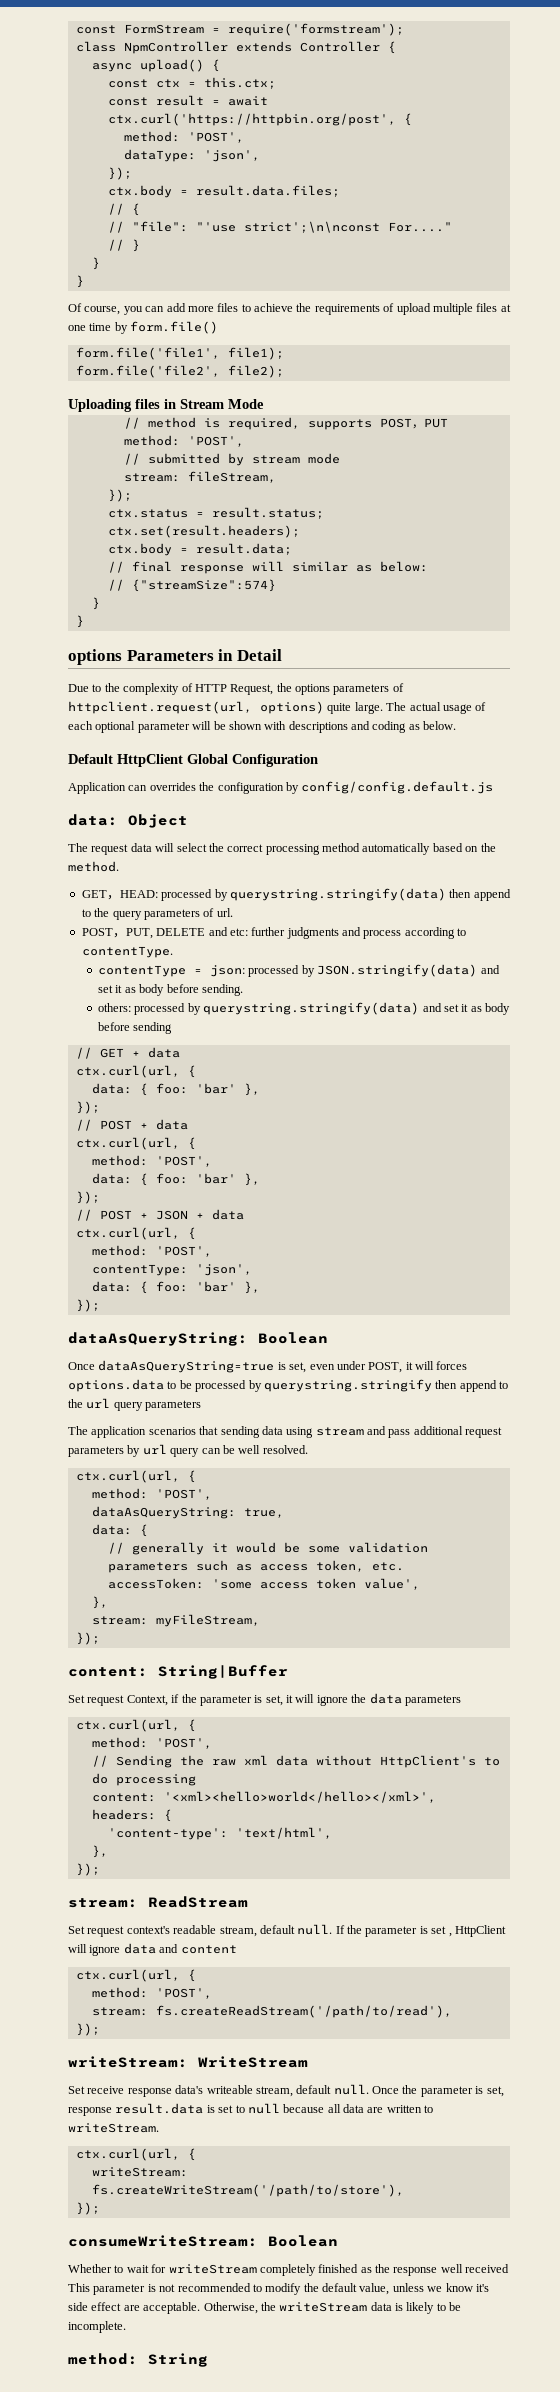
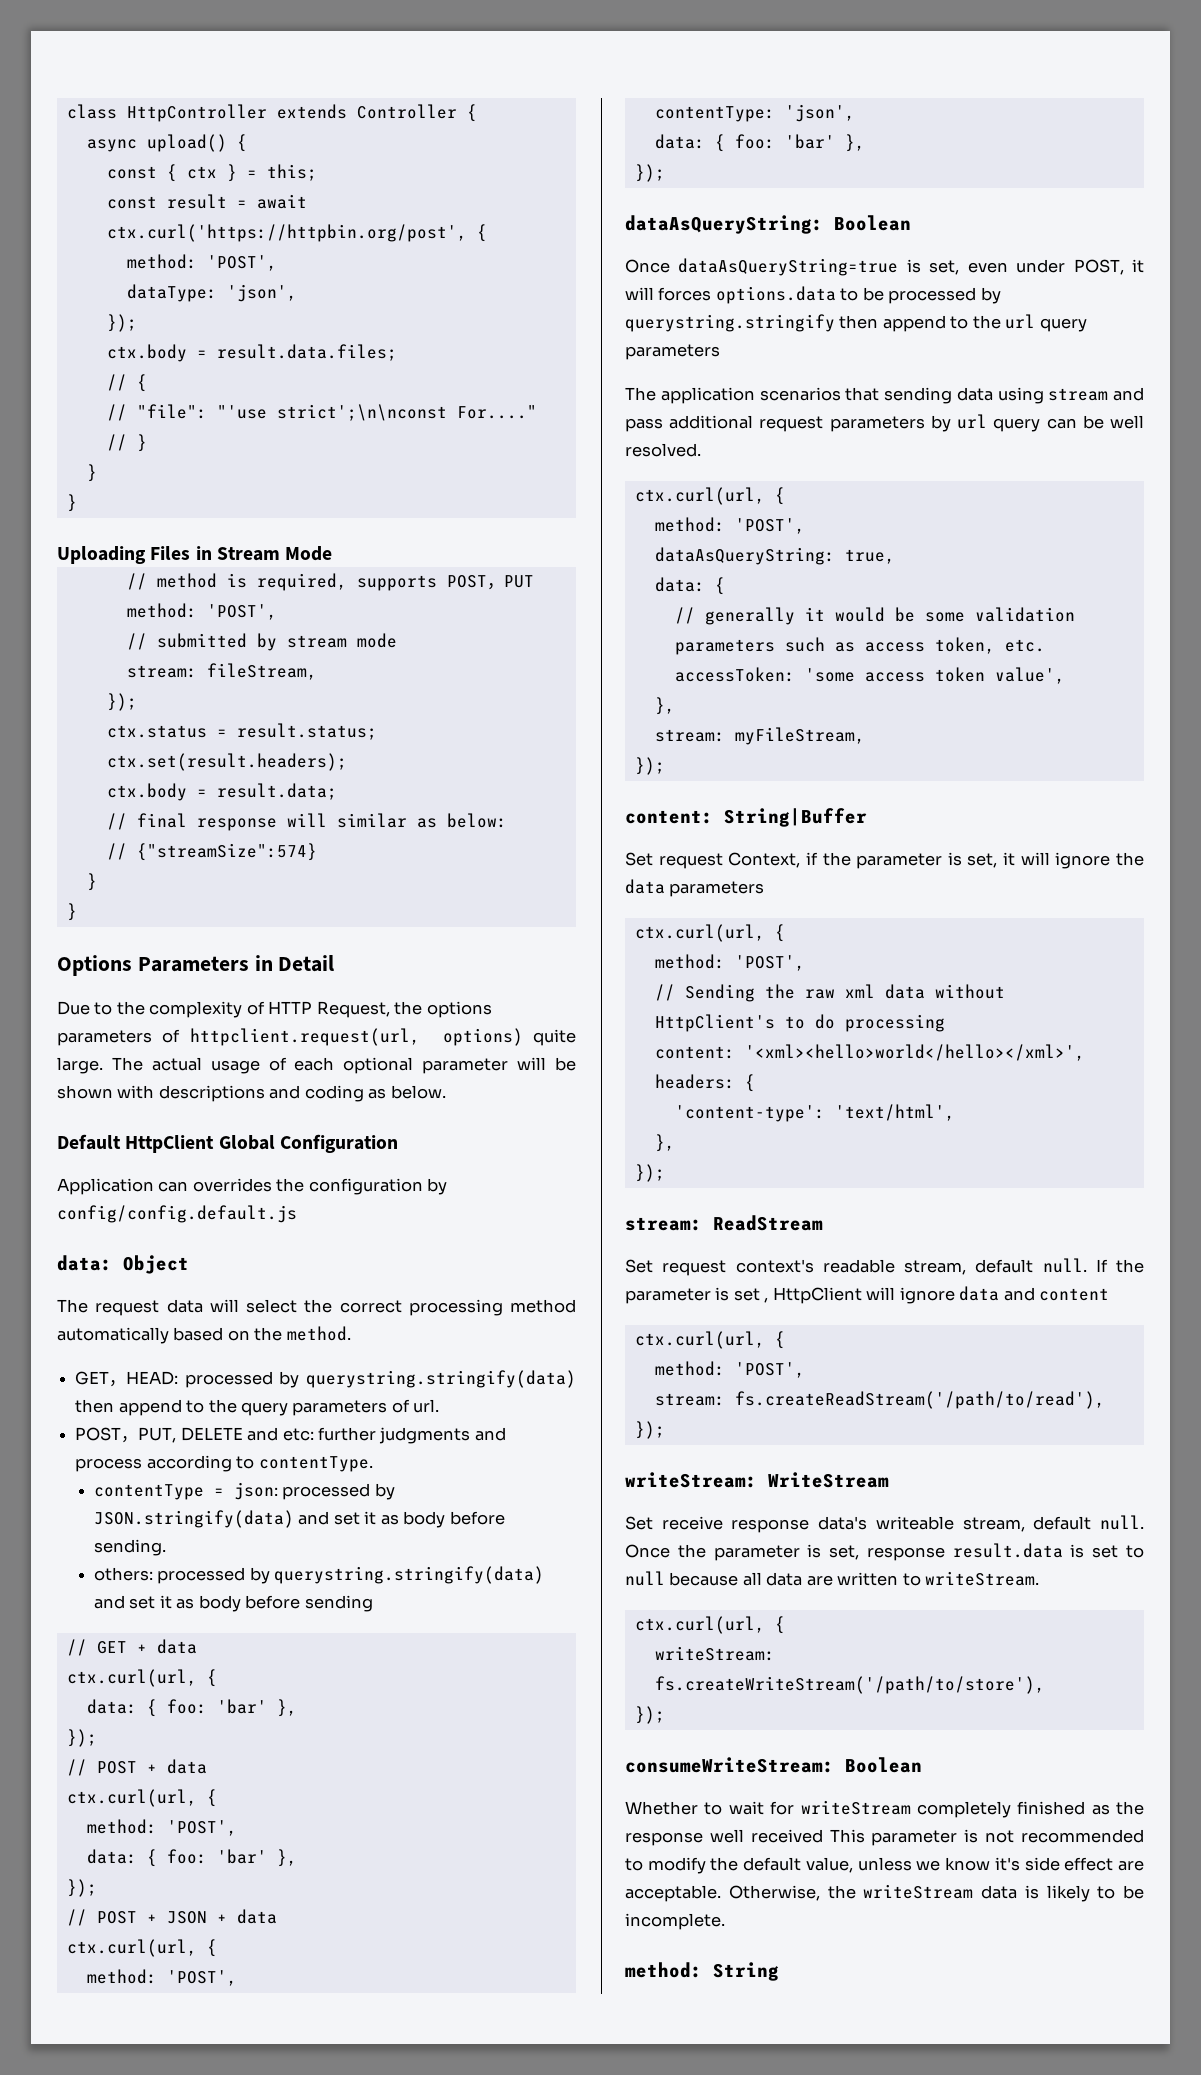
- const FormStream = require('formstream');
- class NpmController extends Controller {
+ class HttpController extends Controller {
- const ctx = this.ctx;
+ const { ctx } = this;
- Of course, you can add more files to achieve the requirements of upload multiple files at one time by form.file()
- form.file('file1', file1);
- form.file('file2', file2);
- Uploading files in Stream Mode
+ Uploading Files in Stream Mode
- options Parameters in Detail
+ Options Parameters in Detail

